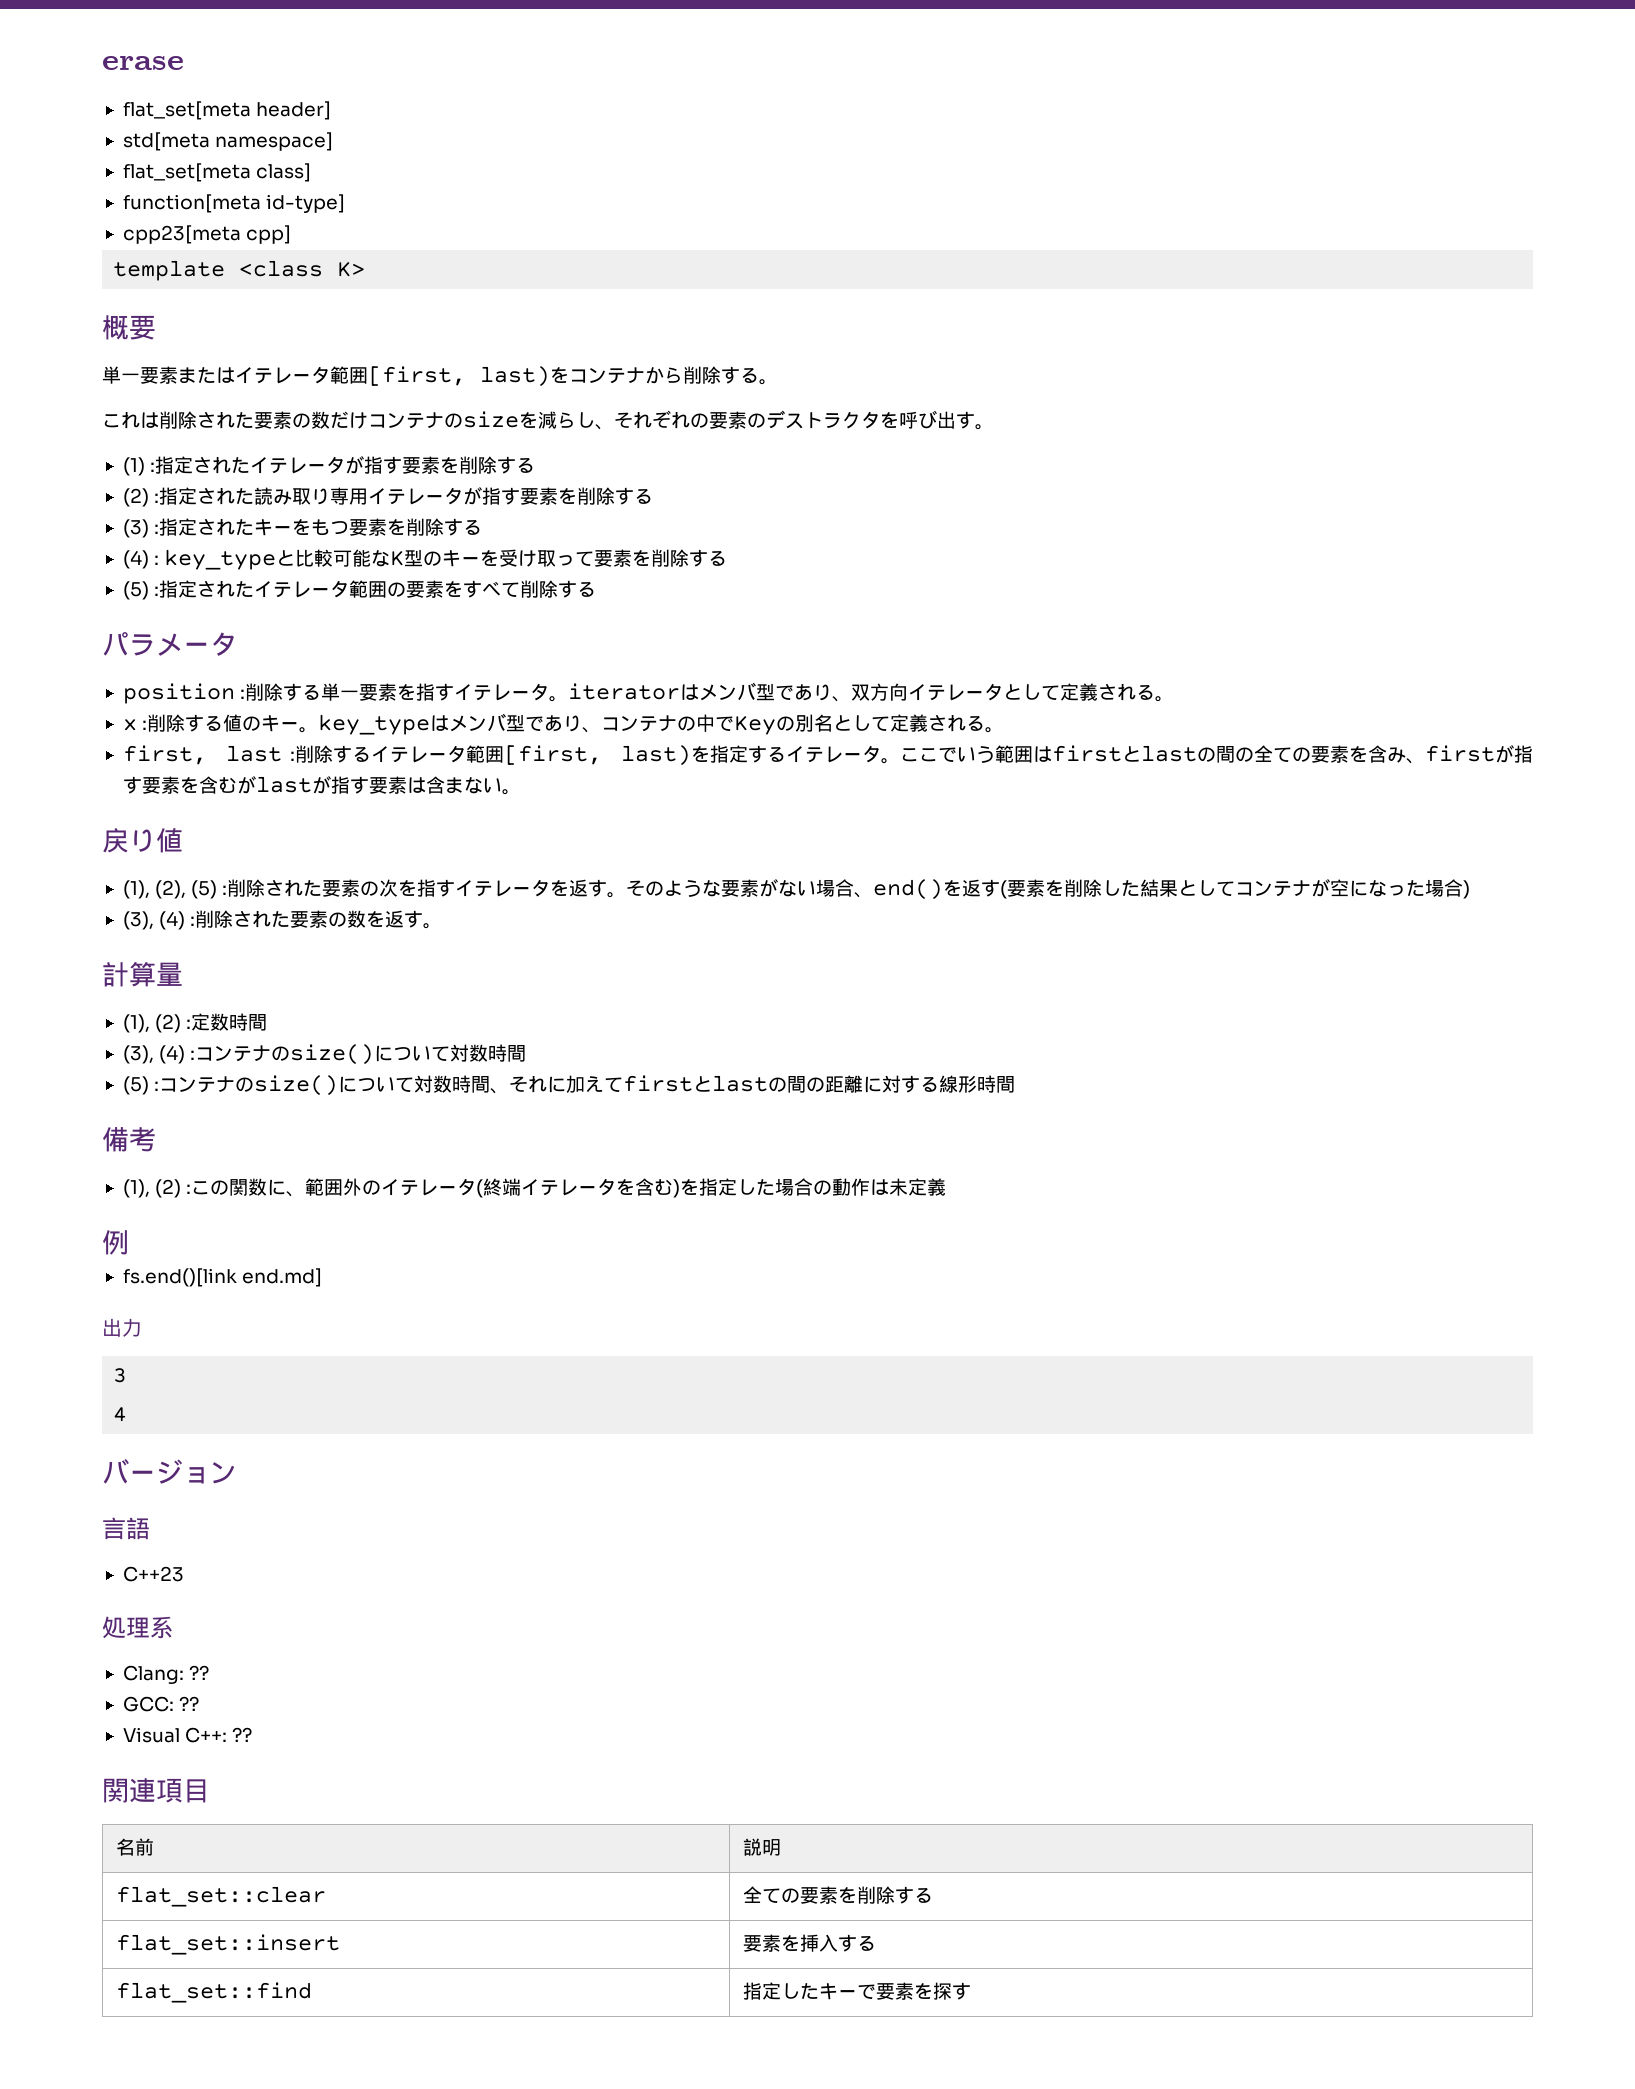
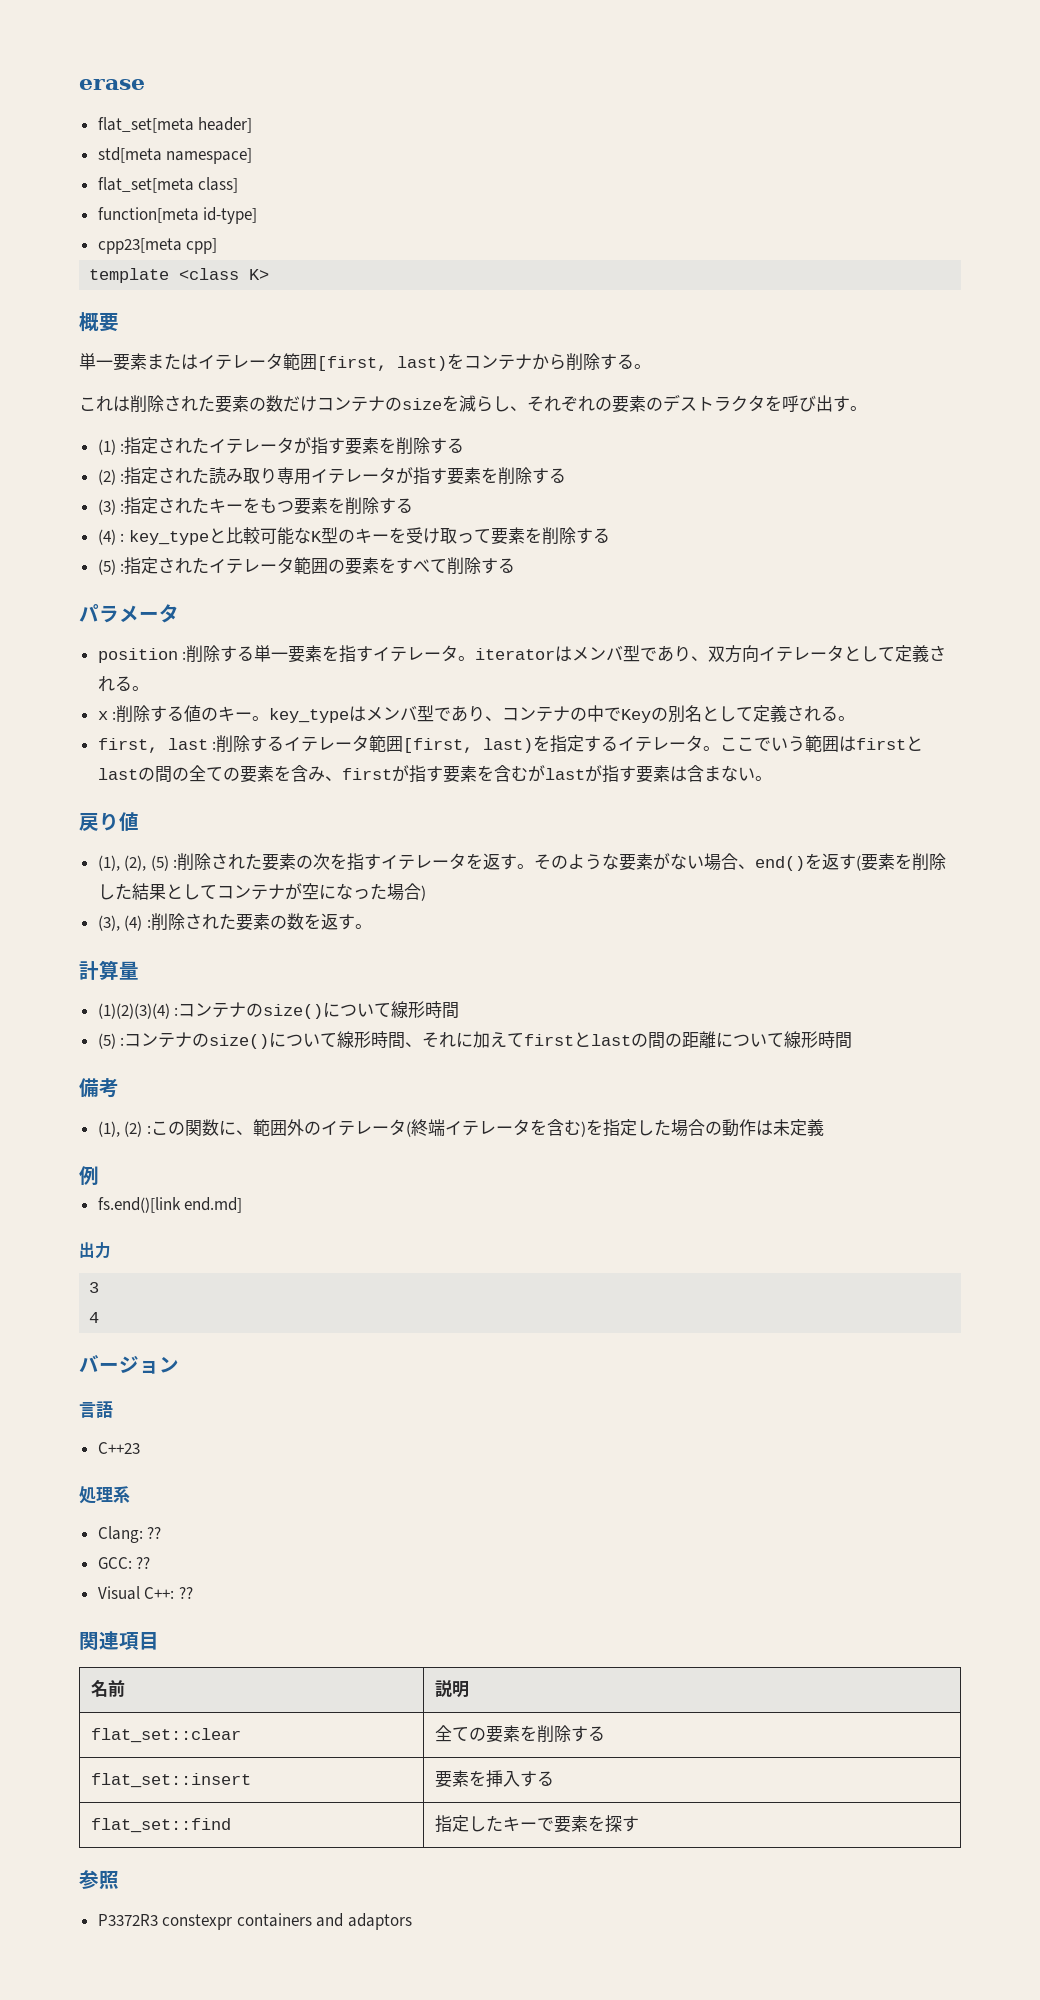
- (1), (2) :定数時間
- (3), (4) :コンテナのsize()について対数時間
+ (1)(2)(3)(4) :コンテナのsize()について線形時間
- (5) :コンテナのsize()について対数時間、それに加えてfirstとlastの間の距離に対する線形時間
+ (5) :コンテナのsize()について線形時間、それに加えてfirstとlastの間の距離について線形時間
+ 参照
+ P3372R3 constexpr containers and adaptors

